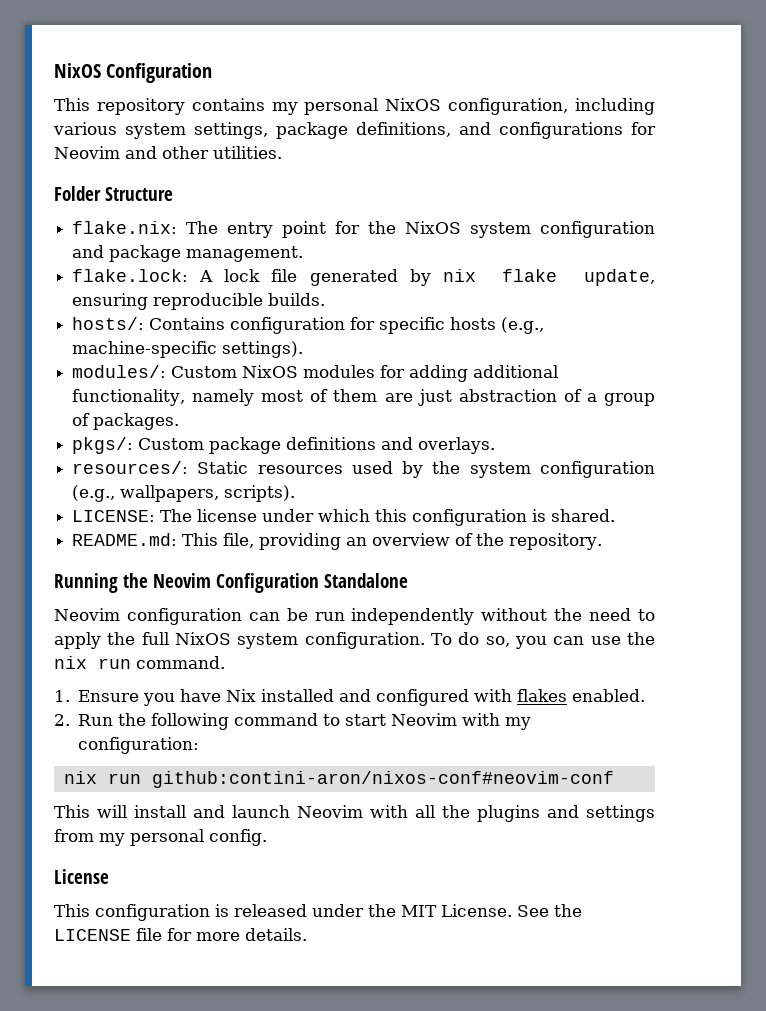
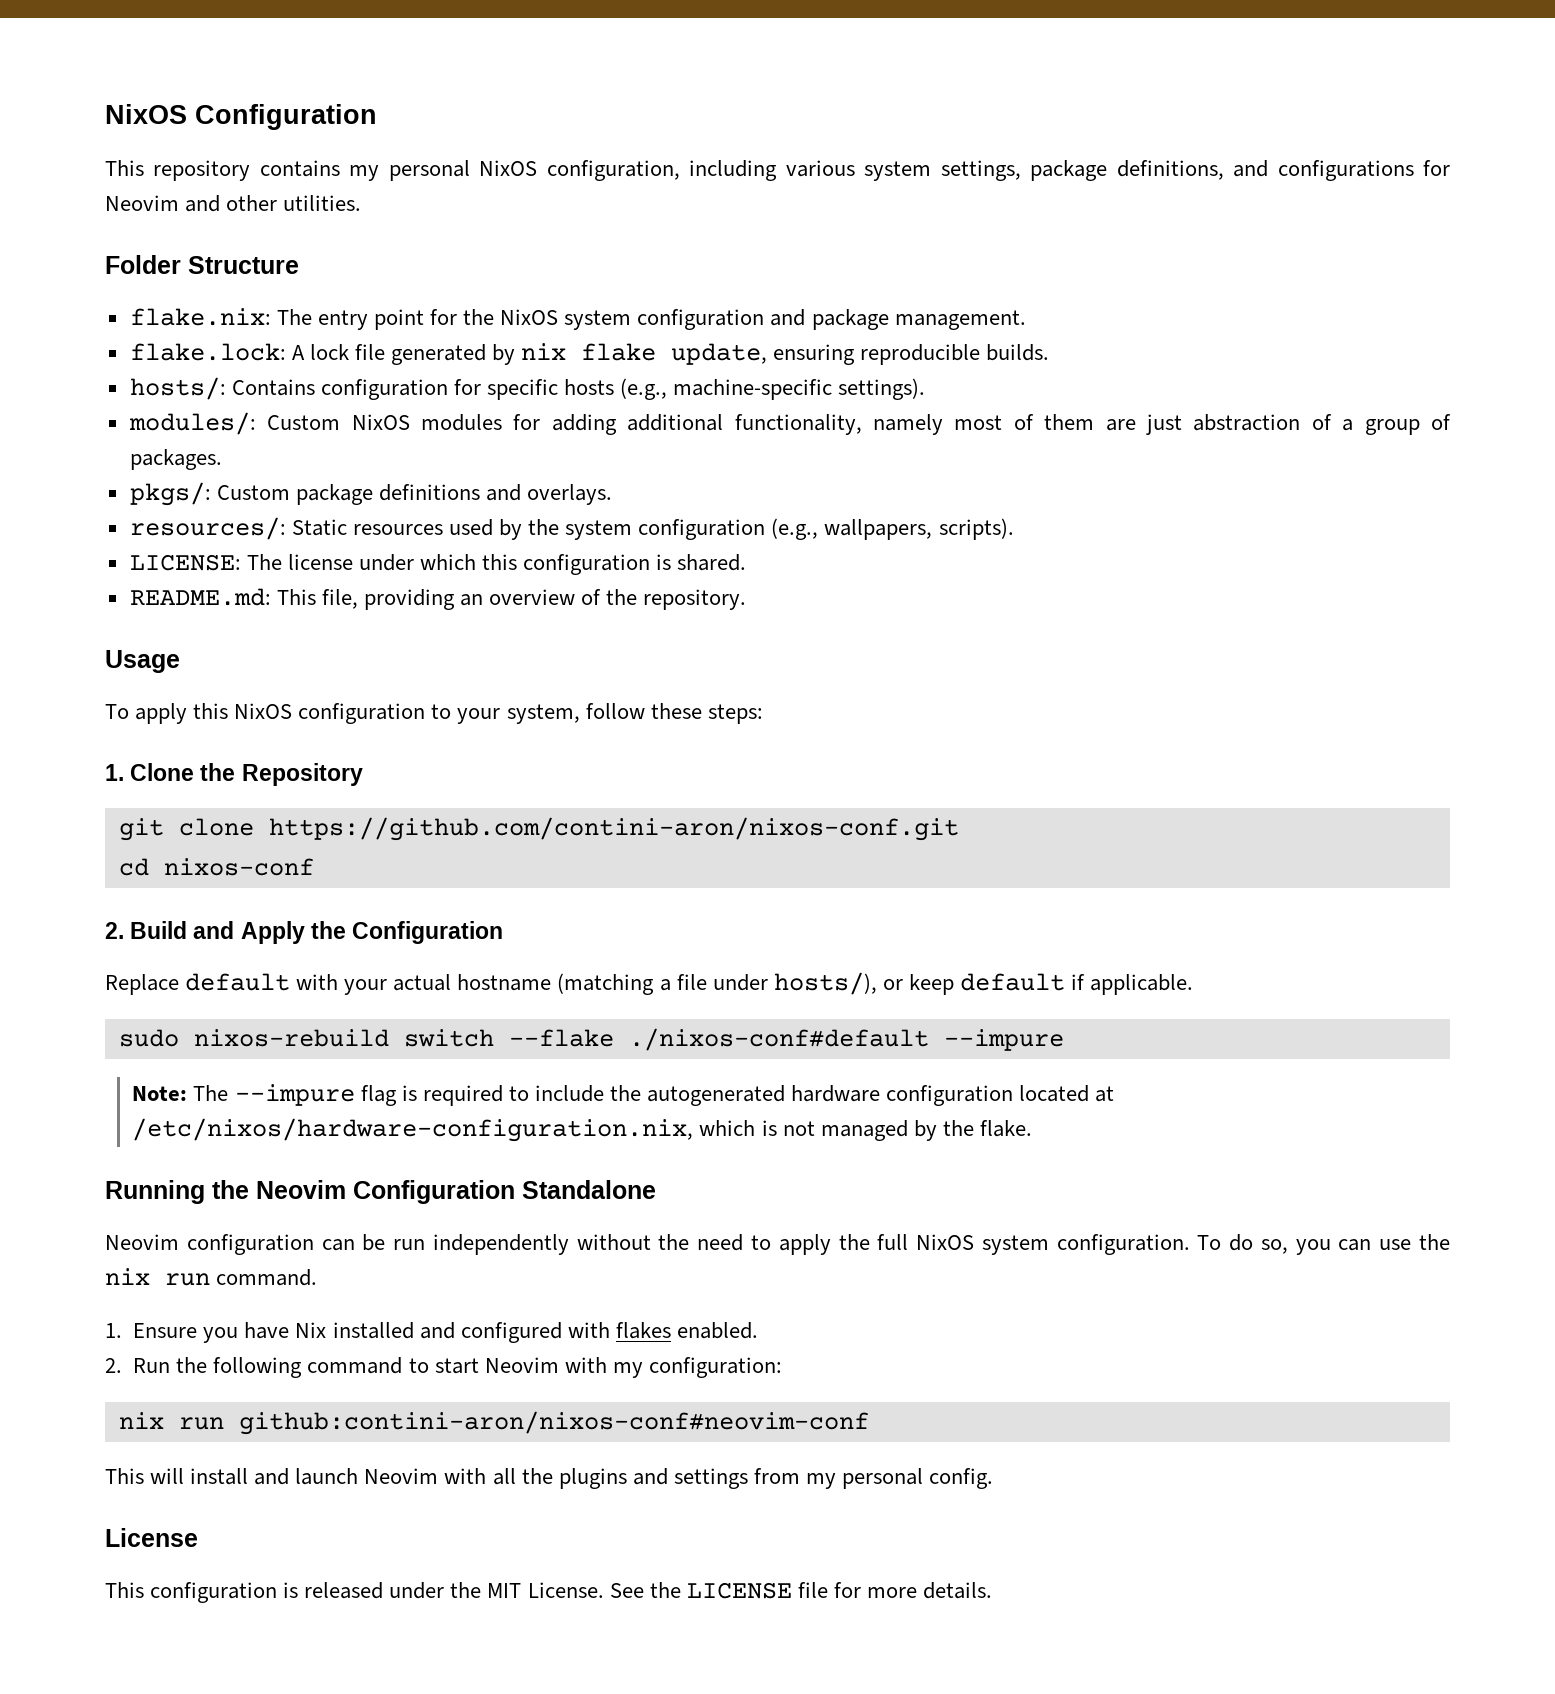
+ Usage
+ To apply this NixOS configuration to your system, follow these steps:
+ 1. Clone the Repository
+ git clone https://github.com/contini-aron/nixos-conf.git
+ cd nixos-conf
+ 2. Build and Apply the Configuration
+ Replace default with your actual hostname (matching a file under hosts/), or keep default if applicable.
+ sudo nixos-rebuild switch --flake ./nixos-conf#default --impure
+ Note: The --impure flag is required to include the autogenerated hardware configuration located at /etc/nixos/hardware-configuration.nix, which is not managed by the flake.

